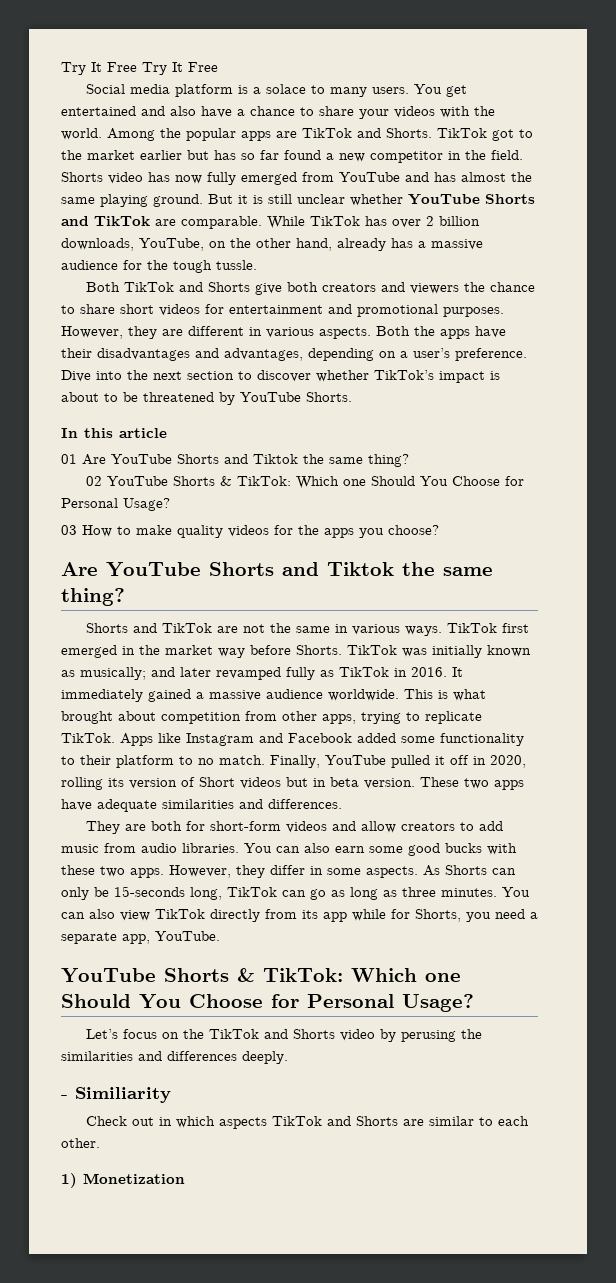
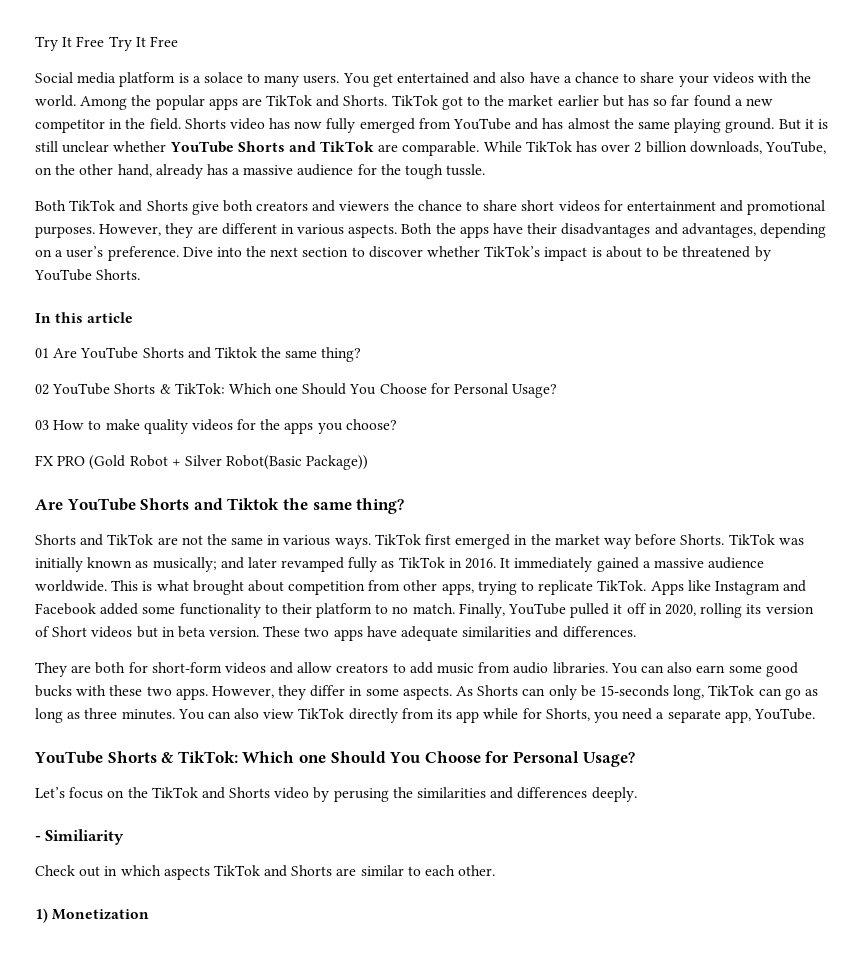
+ FX PRO (Gold Robot + Silver Robot(Basic Package))

